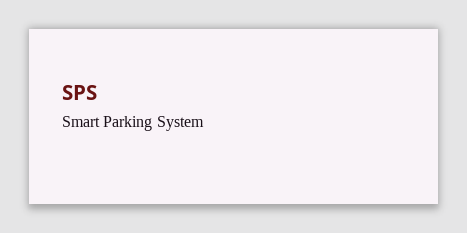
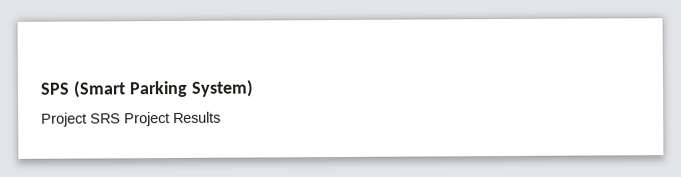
- SPS
- Smart Parking System
+ SPS (Smart Parking System)
+ Project SRS Project Results

